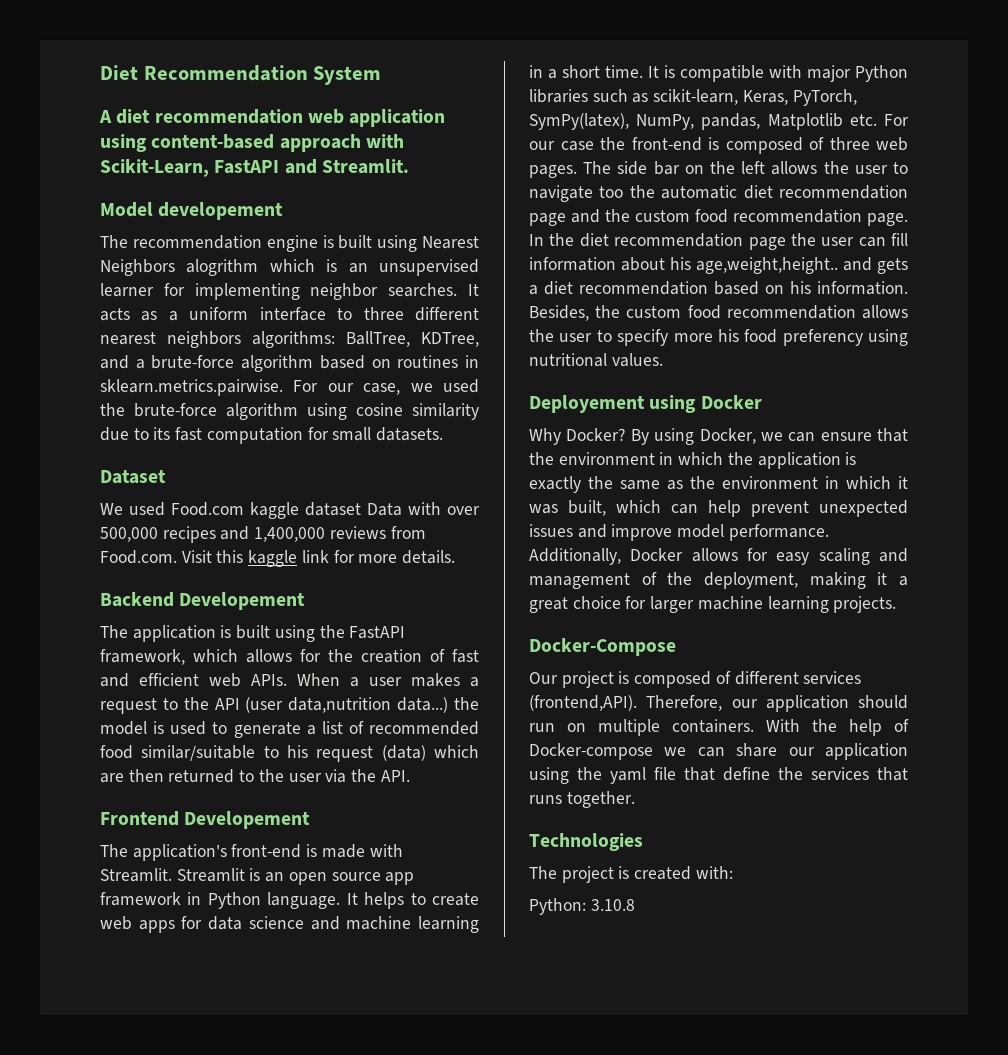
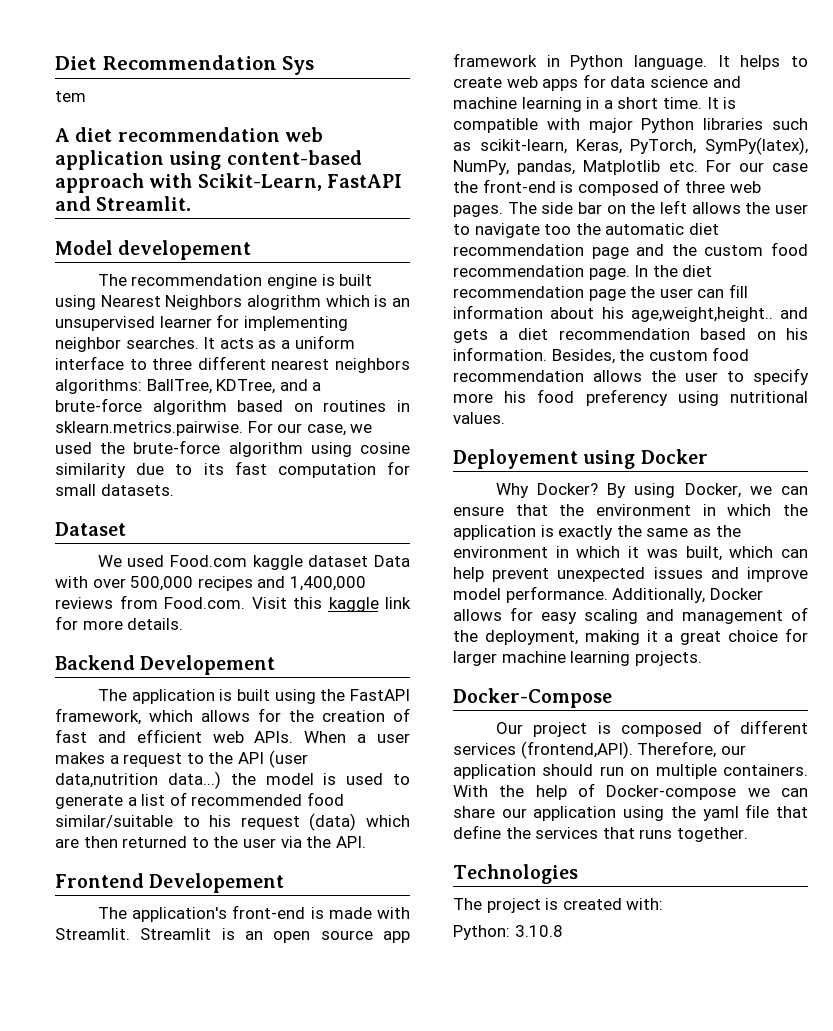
- Diet Recommendation System
+ Diet Recommendation Sys
+ tem

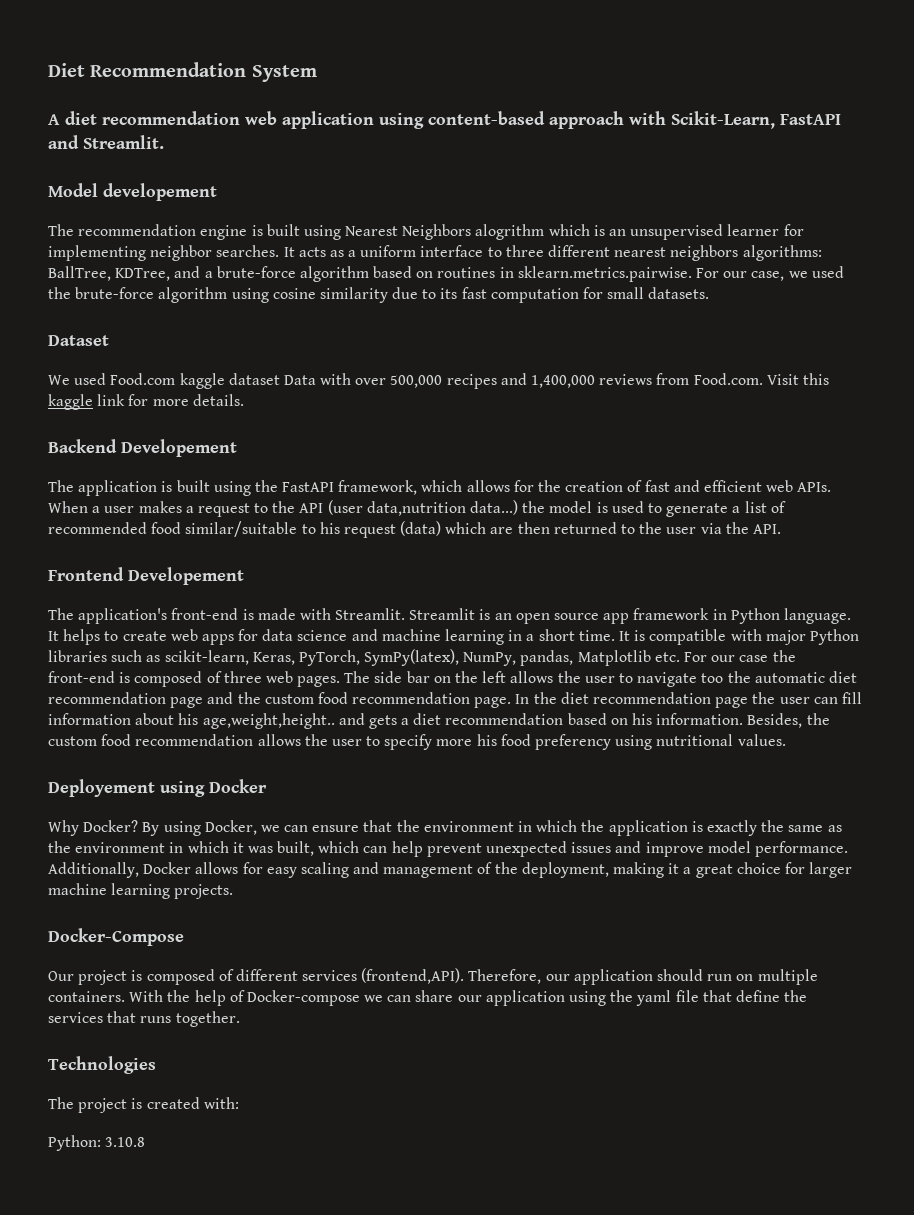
- Diet Recommendation Sys
- tem
+ Diet Recommendation System

